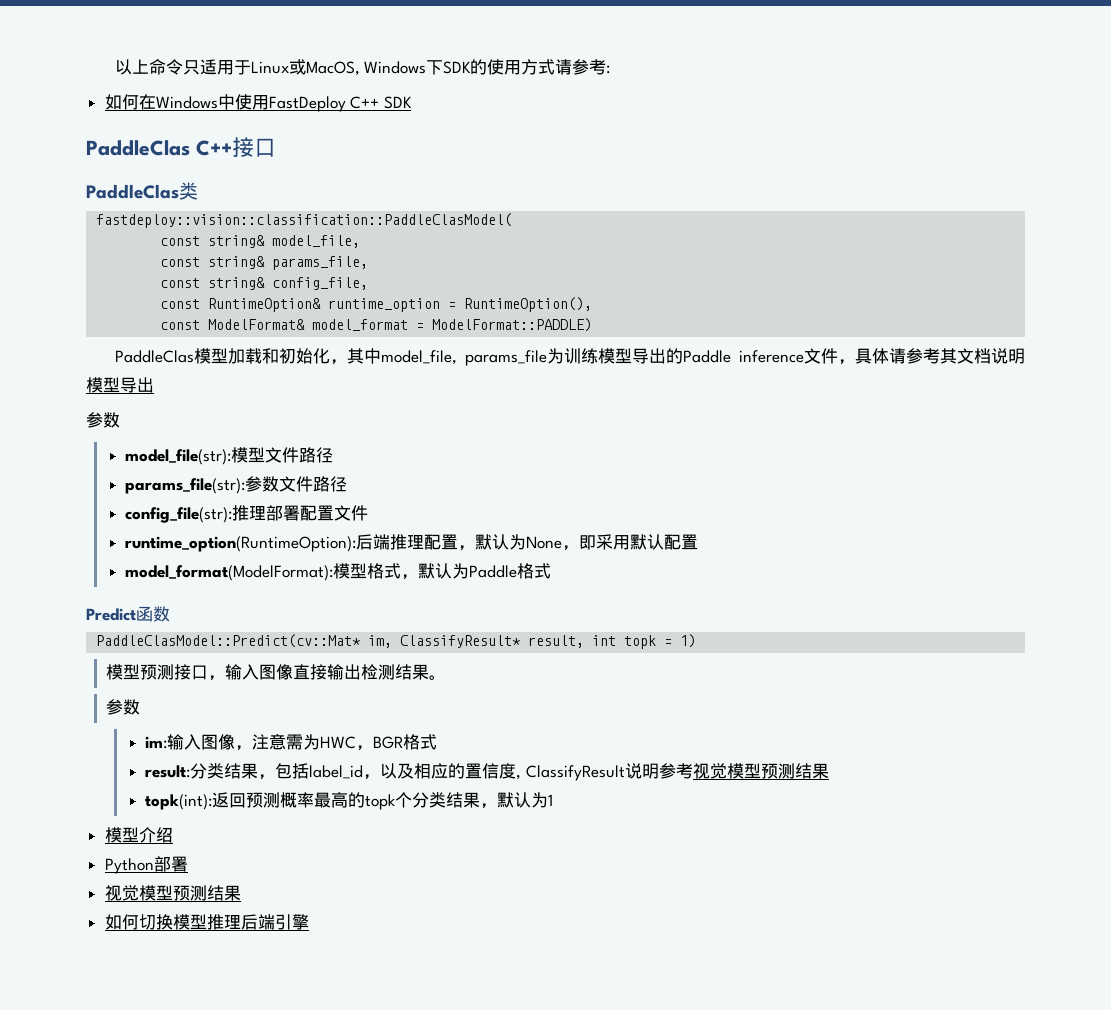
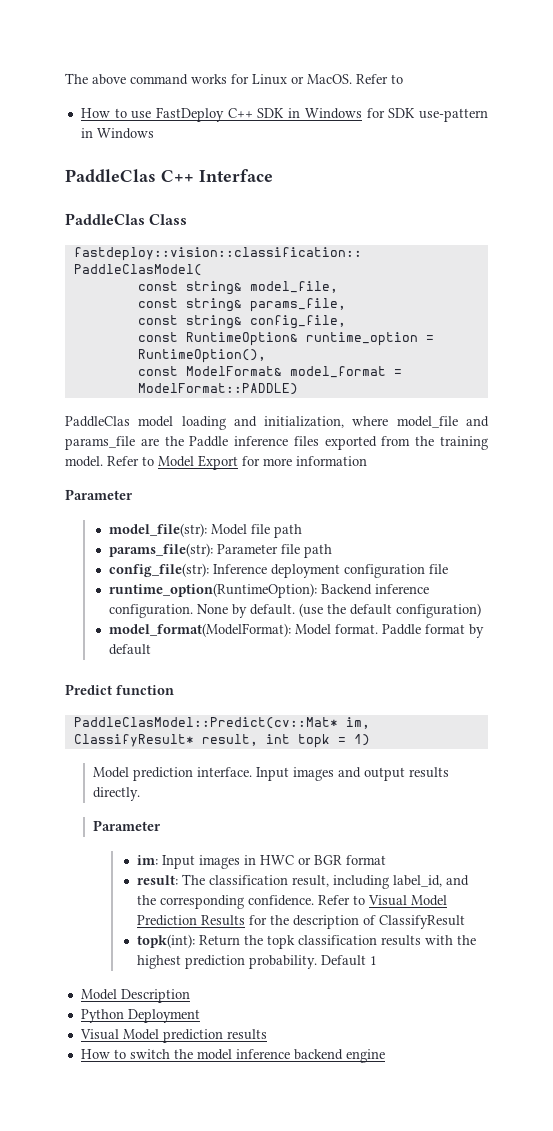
- 以上命令只适用于Linux或MacOS, Windows下SDK的使用方式请参考:
- 如何在Windows中使用FastDeploy C++ SDK
+ The above command works for Linux or MacOS. Refer to
+ How to use FastDeploy C++ SDK in Windows for SDK use-pattern in Windows
- PaddleClas C++接口
- PaddleClas类
+ PaddleClas C++ Interface
+ PaddleClas Class
- PaddleClas模型加载和初始化，其中model_file, params_file为训练模型导出的Paddle inference文件，具体请参考其文档说明模型导出
- 参数
- model_file(str):模型文件路径
- params_file(str):参数文件路径
- config_file(str):推理部署配置文件
- runtime_option(RuntimeOption):后端推理配置，默认为None，即采用默认配置
- model_format(ModelFormat):模型格式，默认为Paddle格式
+ PaddleClas model loading and initialization, where model_file and params_file are the Paddle inference files exported from the training model. Refer to Model Export for more information
+ Parameter
+ model_file(str): Model file path
+ params_file(str): Parameter file path
+ config_file(str): Inference deployment configuration file
+ runtime_option(RuntimeOption): Backend inference configuration. None by default. (use the default configuration)
+ model_format(ModelFormat): Model format. Paddle format by default
- Predict函数
+ Predict function
- 模型预测接口，输入图像直接输出检测结果。
- 参数
- im:输入图像，注意需为HWC，BGR格式
- result:分类结果，包括label_id，以及相应的置信度, ClassifyResult说明参考视觉模型预测结果
- topk(int):返回预测概率最高的topk个分类结果，默认为1
+ Model prediction interface. Input images and output results directly.
+ Parameter
+ im: Input images in HWC or BGR format
+ result: The classification result, including label_id, and the corresponding confidence. Refer to Visual Model Prediction Results for the description of ClassifyResult
+ topk(int): Return the topk classification results with the highest prediction probability. Default 1
- 模型介绍
+ Model Description
- Python部署
- 视觉模型预测结果
- 如何切换模型推理后端引擎
+ Python Deployment
+ Visual Model prediction results
+ How to switch the model inference backend engine

